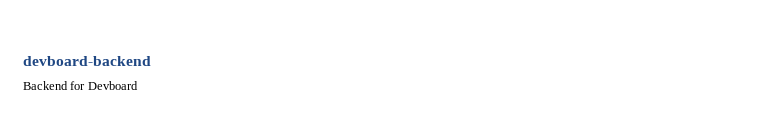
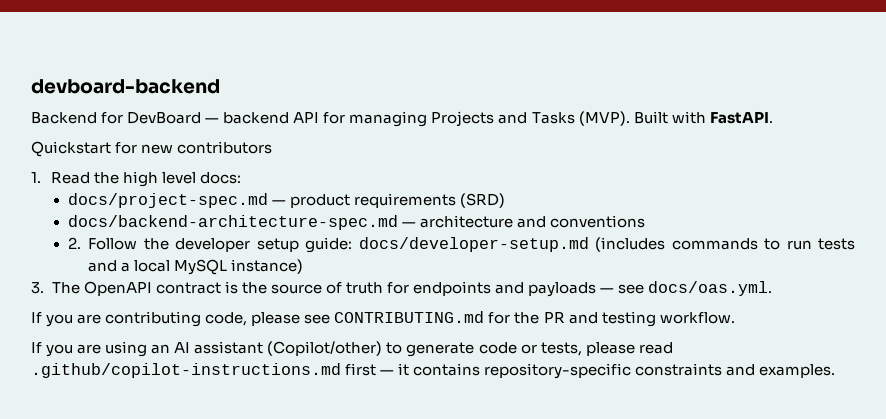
- Backend for Devboard
+ Backend for DevBoard — backend API for managing Projects and Tasks (MVP). Built with FastAPI.
+ Quickstart for new contributors
+ 1. Read the high level docs:
+ docs/project-spec.md — product requirements (SRD)
+ docs/backend-architecture-spec.md — architecture and conventions
+ 2. Follow the developer setup guide: docs/developer-setup.md (includes commands to run tests and a local MySQL instance)
+ 3. The OpenAPI contract is the source of truth for endpoints and payloads — see docs/oas.yml.
+ If you are contributing code, please see CONTRIBUTING.md for the PR and testing workflow.
+ If you are using an AI assistant (Copilot/other) to generate code or tests, please read .github/copilot-instructions.md first — it contains repository-specific constraints and examples.

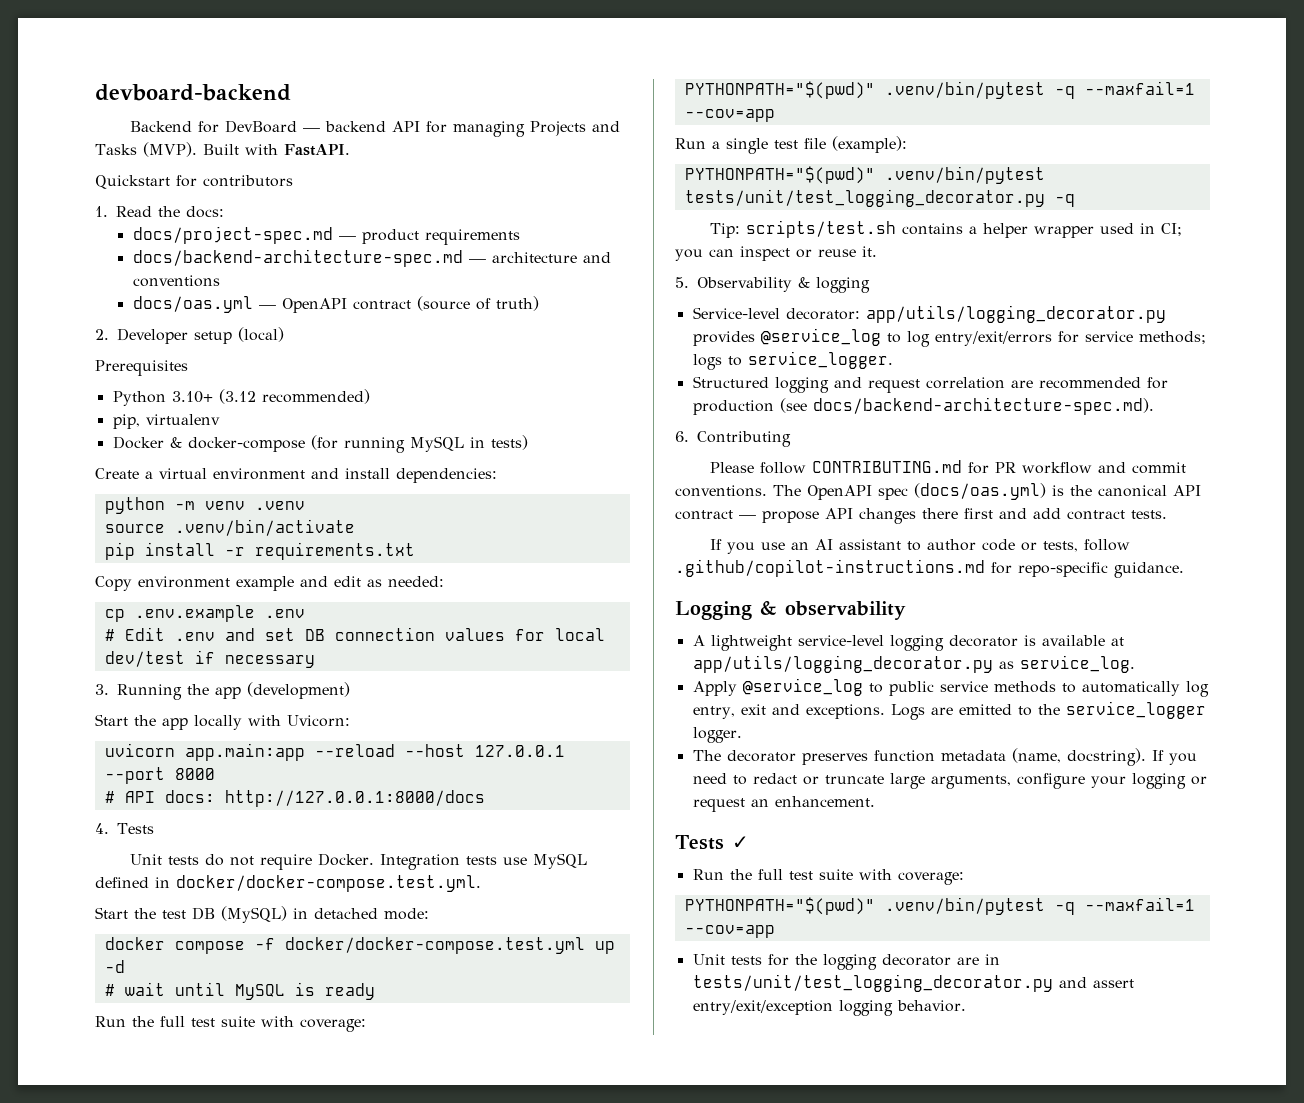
- Quickstart for new contributors
+ Quickstart for contributors
- 1. Read the high level docs:
+ 1. Read the docs:
- docs/project-spec.md — product requirements (SRD)
+ docs/project-spec.md — product requirements
- 2. Follow the developer setup guide: docs/developer-setup.md (includes commands to run tests and a local MySQL instance)
- 3. The OpenAPI contract is the source of truth for endpoints and payloads — see docs/oas.yml.
- If you are contributing code, please see CONTRIBUTING.md for the PR and testing workflow.
- If you are using an AI assistant (Copilot/other) to generate code or tests, please read .github/copilot-instructions.md first — it contains repository-specific constraints and examples.
+ docs/oas.yml — OpenAPI contract (source of truth)
+ 2. Developer setup (local)
+ Prerequisites
+ Python 3.10+ (3.12 recommended)
+ pip, virtualenv
+ Docker & docker-compose (for running MySQL in tests)
+ Create a virtual environment and install dependencies:
+ python -m venv .venv
+ source .venv/bin/activate
+ pip install -r requirements.txt
+ Copy environment example and edit as needed:
+ cp .env.example .env
+ # Edit .env and set DB connection values for local dev/test if necessary
+ 3. Running the app (development)
+ Start the app locally with Uvicorn:
+ uvicorn app.main:app --reload --host 127.0.0.1 --port 8000
+ # API docs: http://127.0.0.1:8000/docs
+ 4. Tests
+ Unit tests do not require Docker. Integration tests use MySQL defined in docker/docker-compose.test.yml.
+ Start the test DB (MySQL) in detached mode:
+ docker compose -f docker/docker-compose.test.yml up -d
+ # wait until MySQL is ready
+ Run the full test suite with coverage:
+ PYTHONPATH="$(pwd)" .venv/bin/pytest -q --maxfail=1 --cov=app
+ Run a single test file (example):
+ PYTHONPATH="$(pwd)" .venv/bin/pytest tests/unit/test_logging_decorator.py -q
+ Tip: scripts/test.sh contains a helper wrapper used in CI; you can inspect or reuse it.
+ 5. Observability & logging
+ Service-level decorator: app/utils/logging_decorator.py provides @service_log to log entry/exit/errors for service methods; logs to service_logger.
+ Structured logging and request correlation are recommended for production (see docs/backend-architecture-spec.md).
+ 6. Contributing
+ Please follow CONTRIBUTING.md for PR workflow and commit conventions. The OpenAPI spec (docs/oas.yml) is the canonical API contract — propose API changes there first and add contract tests.
+ If you use an AI assistant to author code or tests, follow .github/copilot-instructions.md for repo-specific guidance.
+ Logging & observability
+ A lightweight service-level logging decorator is available at app/utils/logging_decorator.py as service_log.
+ Apply @service_log to public service methods to automatically log entry, exit and exceptions. Logs are emitted to the service_logger logger.
+ The decorator preserves function metadata (name, docstring). If you need to redact or truncate large arguments, configure your logging or request an enhancement.
+ Tests ✓
+ Run the full test suite with coverage:
+ PYTHONPATH="$(pwd)" .venv/bin/pytest -q --maxfail=1 --cov=app
+ Unit tests for the logging decorator are in tests/unit/test_logging_decorator.py and assert entry/exit/exception logging behavior.

